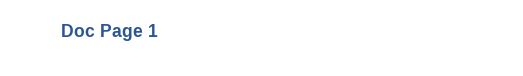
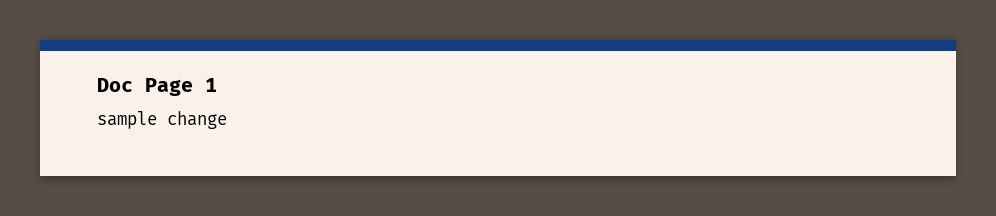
+ sample change

